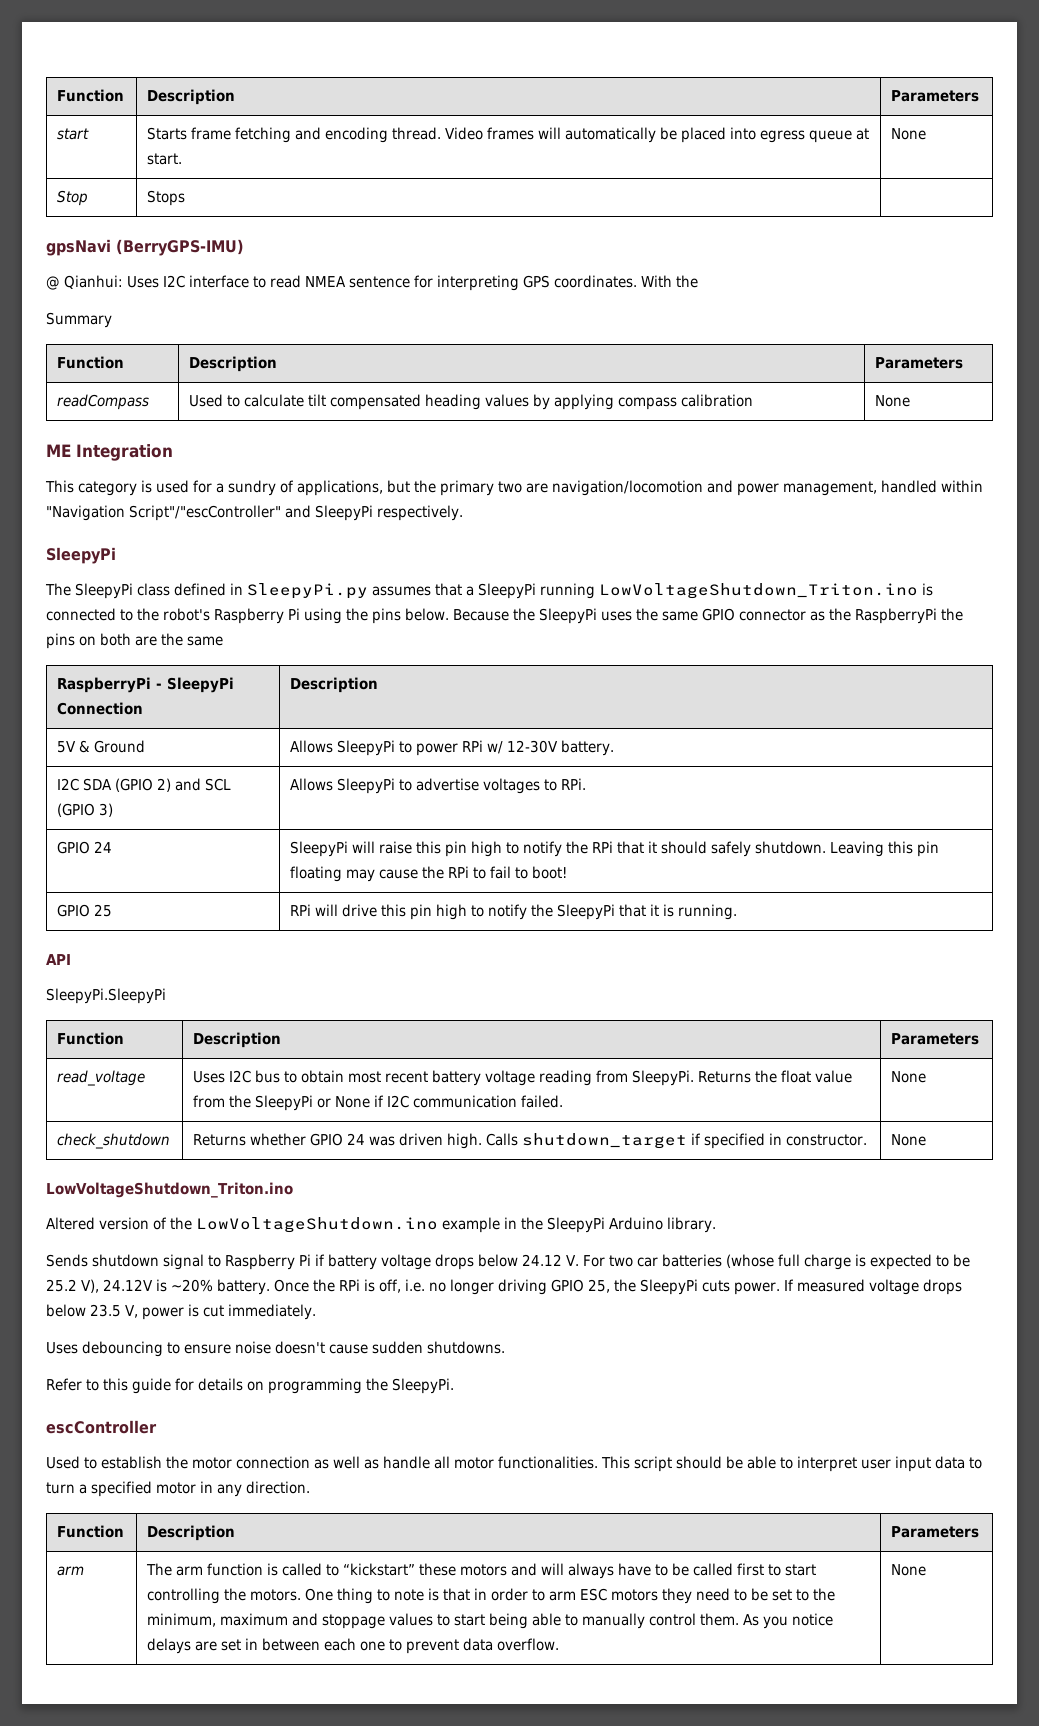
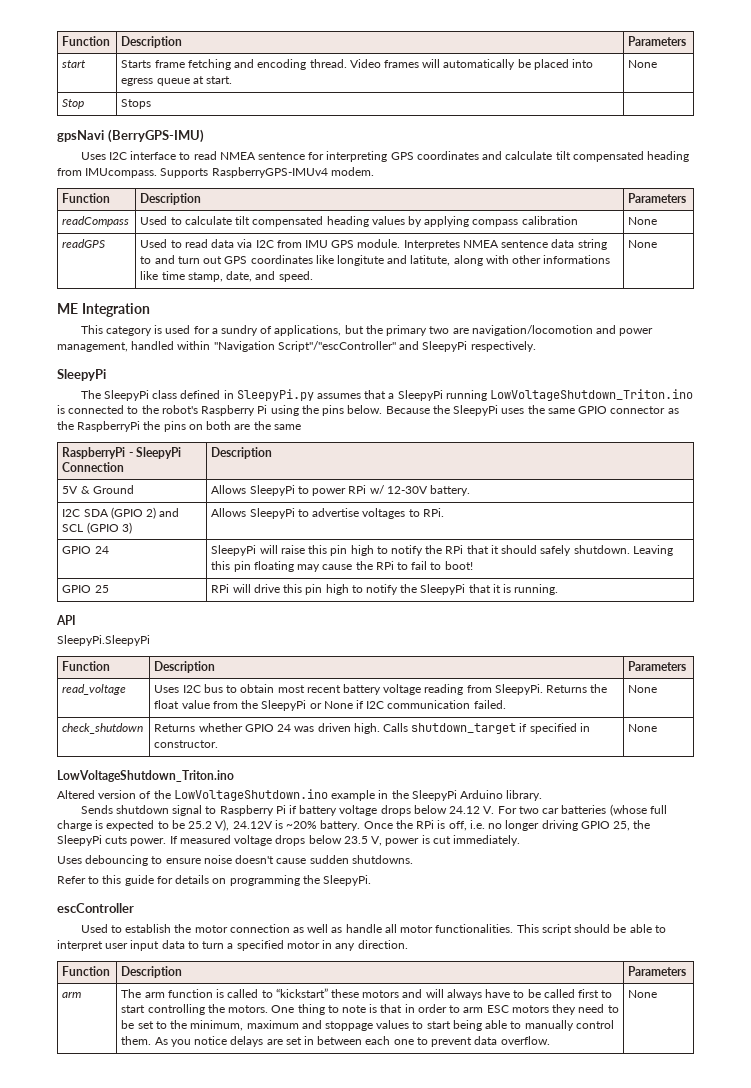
- @ Qianhui: Uses I2C interface to read NMEA sentence for interpreting GPS coordinates. With the
- Summary
+ Uses I2C interface to read NMEA sentence for interpreting GPS coordinates and calculate tilt compensated heading from IMUcompass. Supports RaspberryGPS-IMUv4 modem.
+ readGPS | Used to read data via I2C from IMU GPS module. Interpretes NMEA sentence data string to and turn out GPS coordinates like longitute and latitute, along with other informations like time stamp, date, and speed. | None

